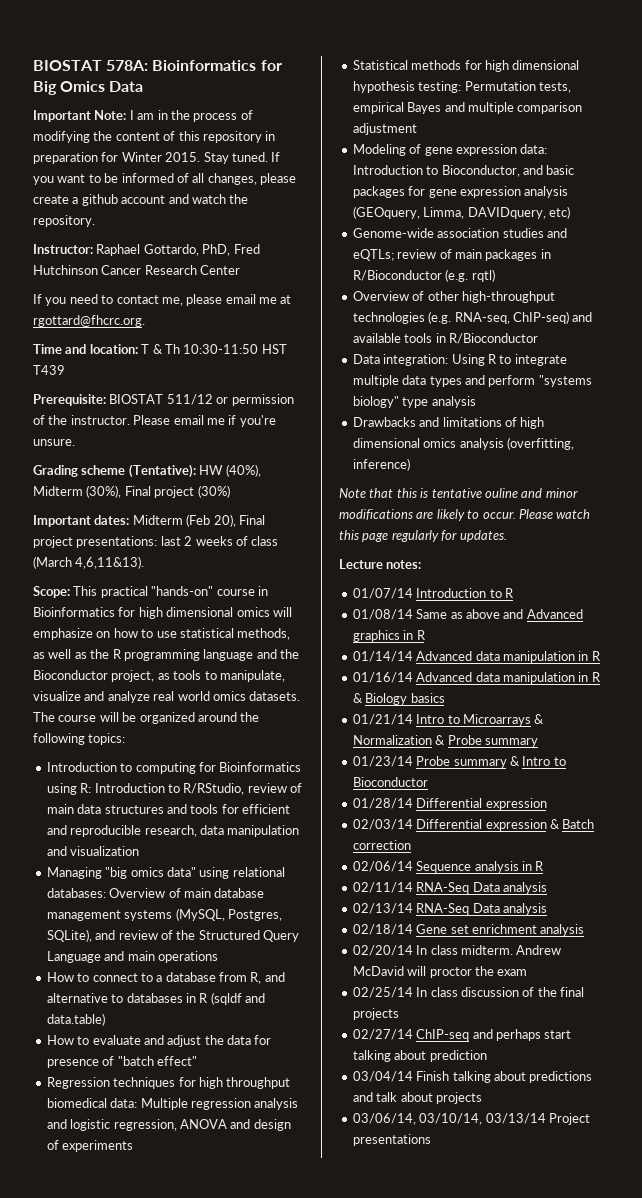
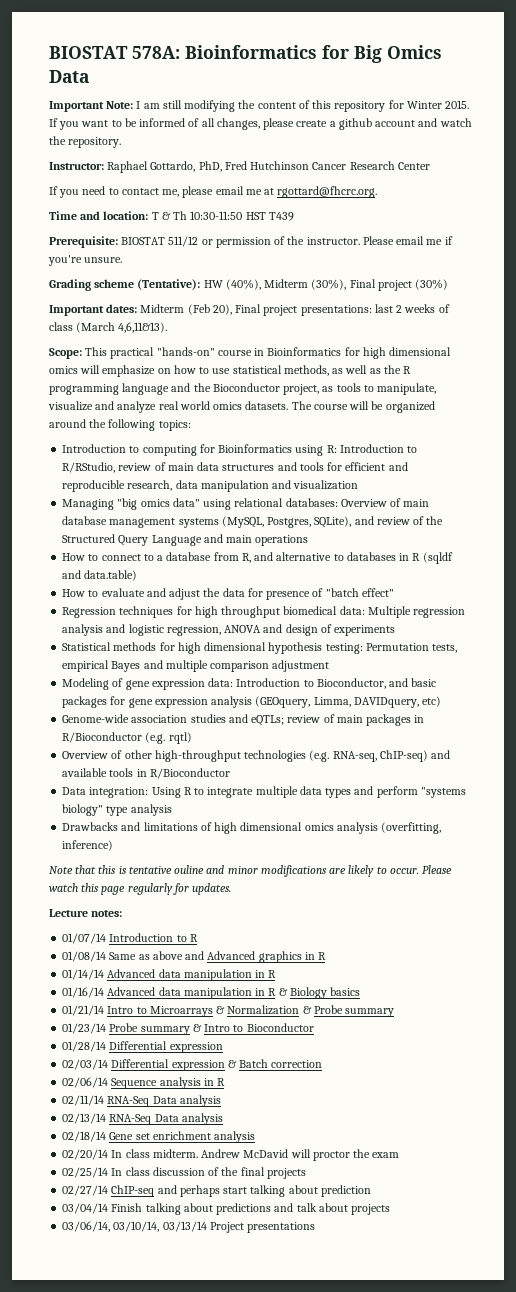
- Important Note: I am in the process of modifying the content of this repository in preparation for Winter 2015.
+ Important Note: I am still modifying the content of this repository for Winter 2015.
- Stay tuned.

